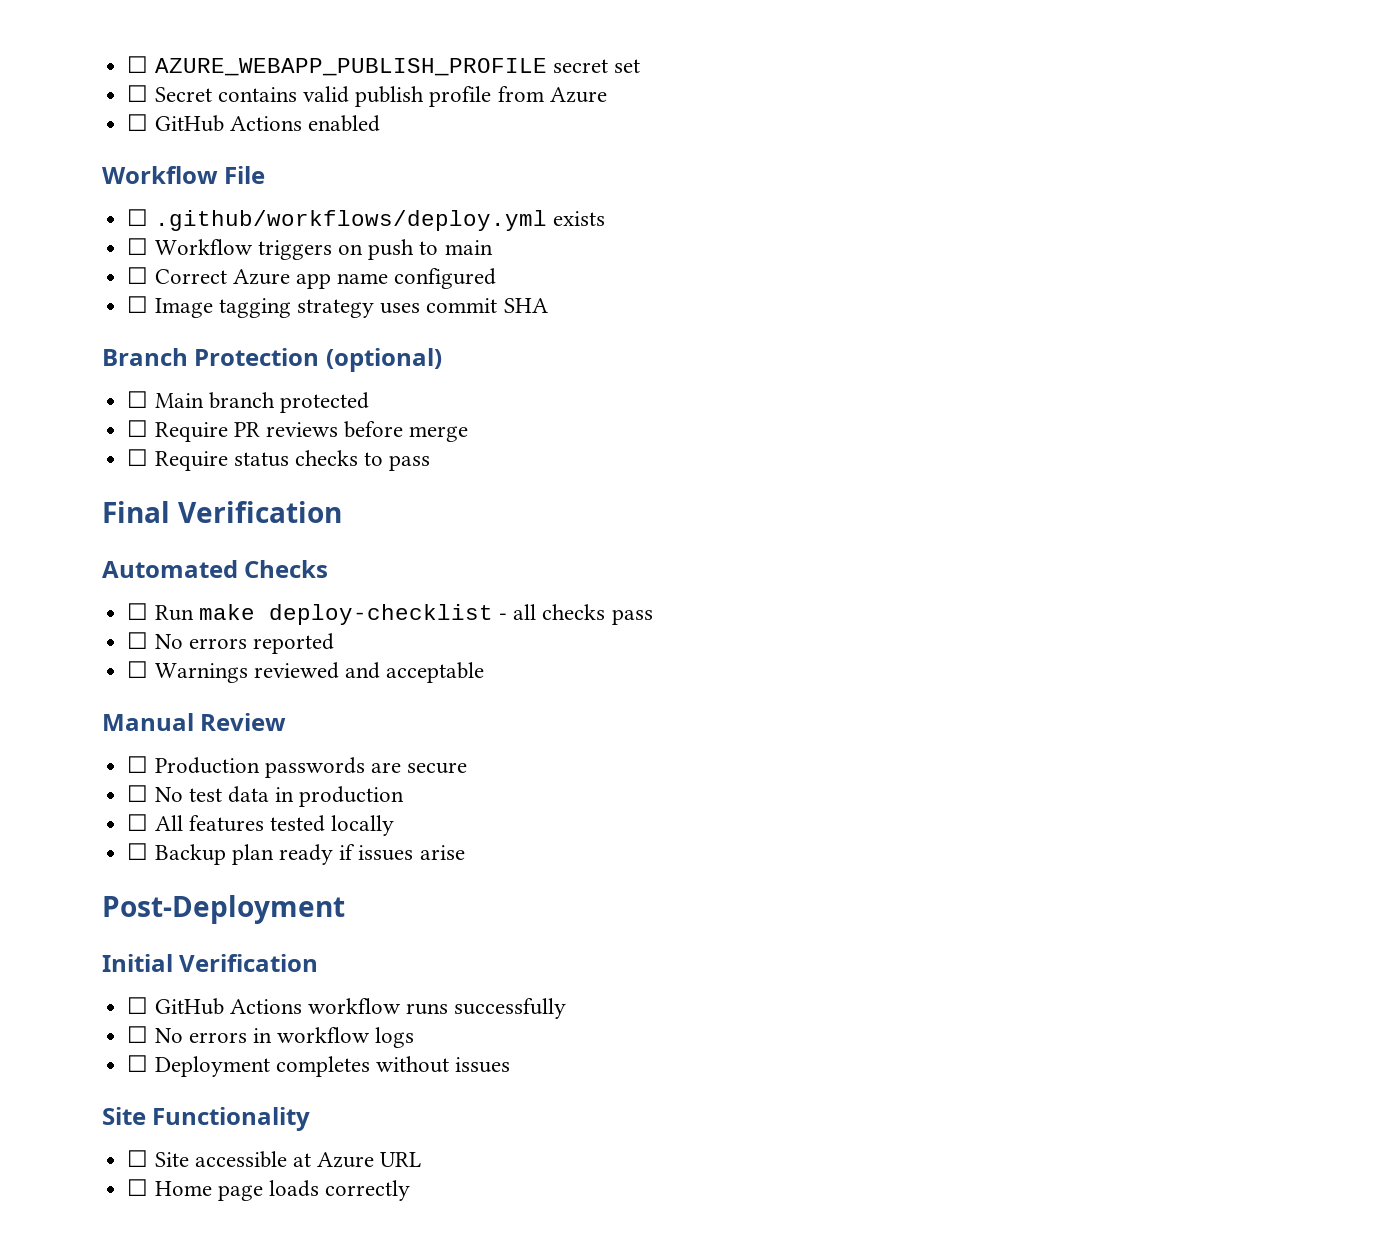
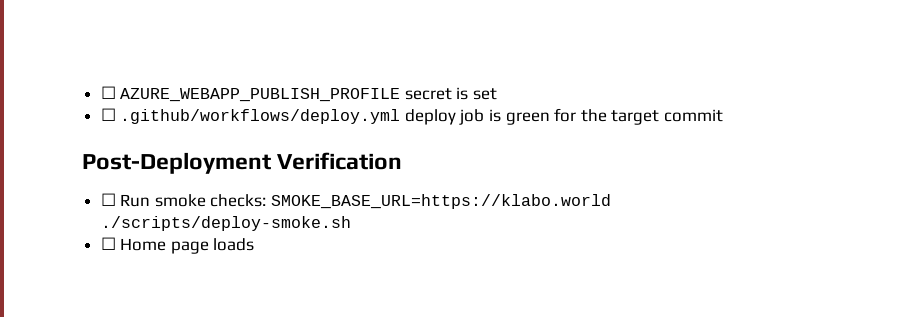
- ☐ AZURE_WEBAPP_PUBLISH_PROFILE secret set
+ ☐ AZURE_WEBAPP_PUBLISH_PROFILE secret is set
- ☐ Secret contains valid publish profile from Azure
- ☐ GitHub Actions enabled
- Workflow File
- ☐ .github/workflows/deploy.yml exists
- ☐ Workflow triggers on push to main
- ☐ Correct Azure app name configured
- ☐ Image tagging strategy uses commit SHA
- Branch Protection (optional)
- ☐ Main branch protected
- ☐ Require PR reviews before merge
- ☐ Require status checks to pass
- Final Verification
- Automated Checks
+ ☐ .github/workflows/deploy.yml deploy job is green for the target commit
+ Post-Deployment Verification
- ☐ Run make deploy-checklist - all checks pass
- ☐ No errors reported
- ☐ Warnings reviewed and acceptable
- Manual Review
- ☐ Production passwords are secure
- ☐ No test data in production
- ☐ All features tested locally
- ☐ Backup plan ready if issues arise
- Post-Deployment
- Initial Verification
- ☐ GitHub Actions workflow runs successfully
- ☐ No errors in workflow logs
- ☐ Deployment completes without issues
- Site Functionality
- ☐ Site accessible at Azure URL
+ ☐ Run smoke checks: SMOKE_BASE_URL=https://klabo.world ./scripts/deploy-smoke.sh
- ☐ Home page loads correctly
+ ☐ Home page loads

